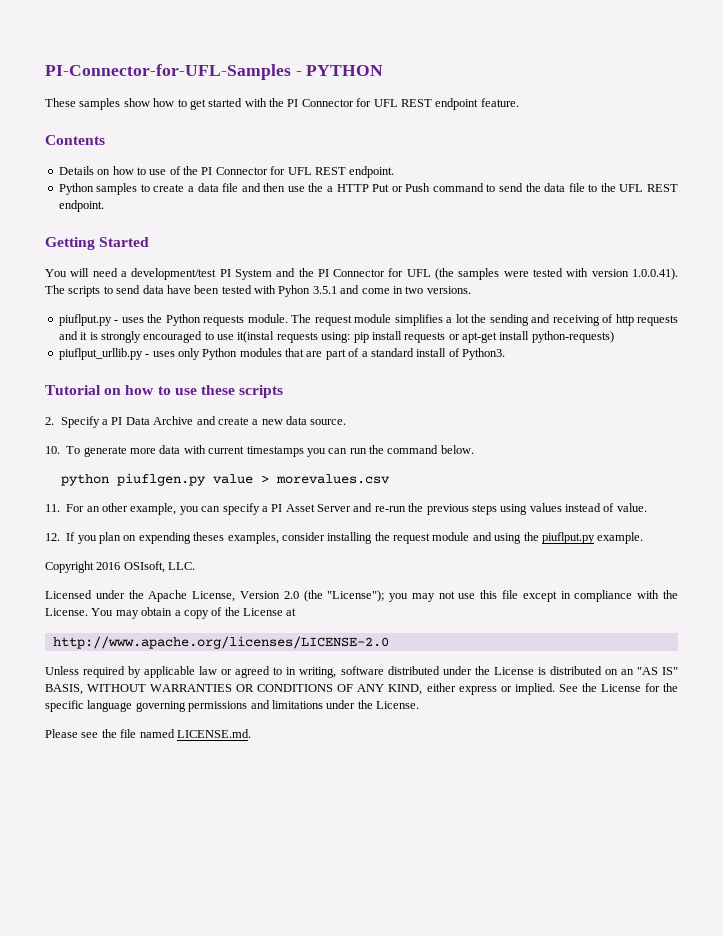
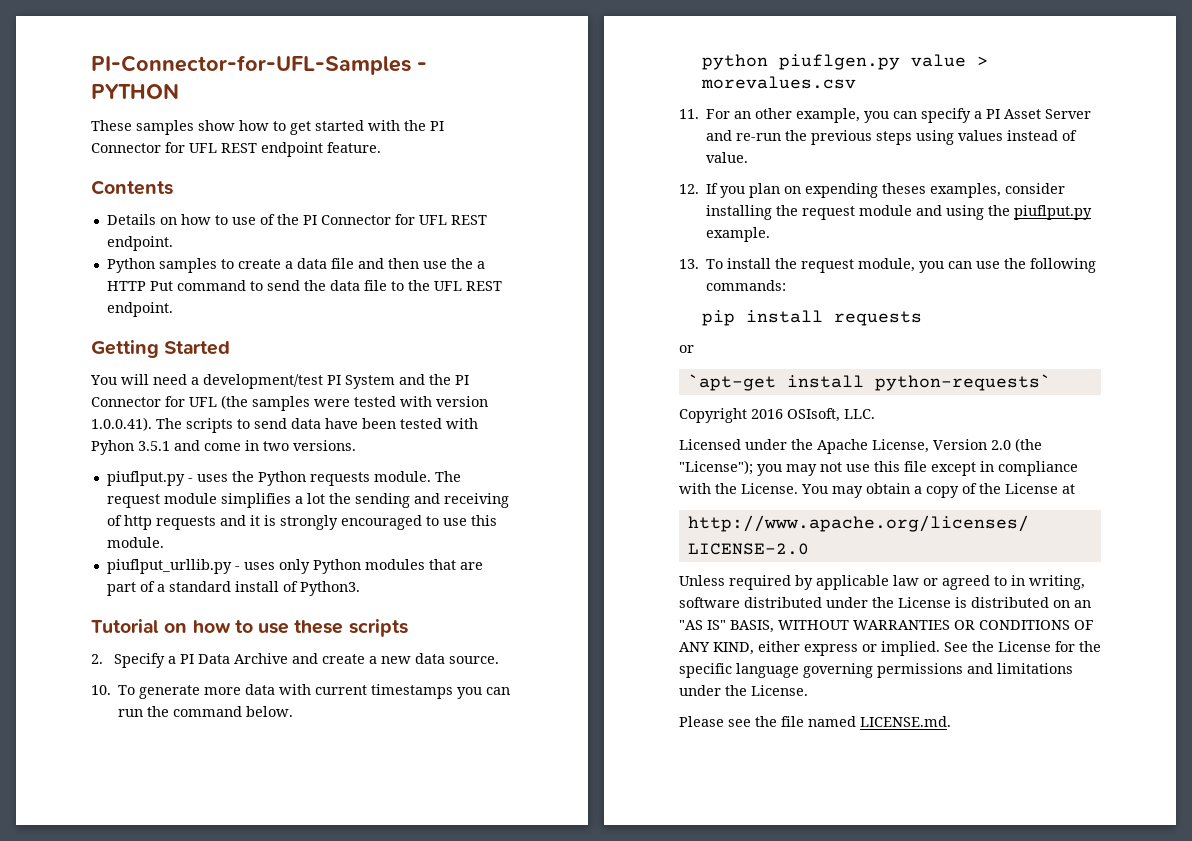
- Python samples to create a data file and then use the a HTTP Put or Push command to send the data file to the UFL REST endpoint.
+ Python samples to create a data file and then use the a HTTP Put command to send the data file to the UFL REST endpoint.
- The request module simplifies a lot the sending and receiving of http requests and it is strongly encouraged to use it(instal requests using: pip install requests or apt-get install python-requests)
+ The request module simplifies a lot the sending and receiving of http requests and it is strongly encouraged to use this module.
+ 13. To install the request module, you can use the following commands:
+ pip install requests
+ or
+ `apt-get install python-requests`

